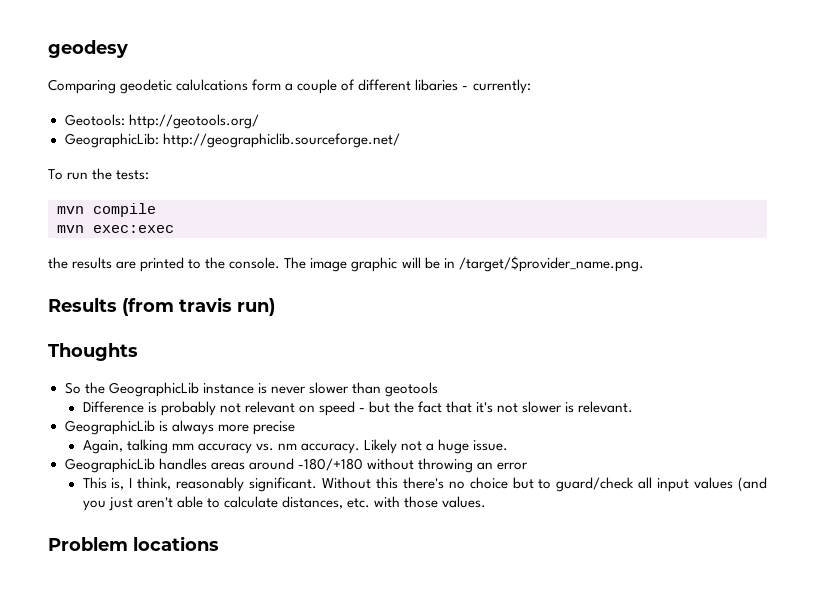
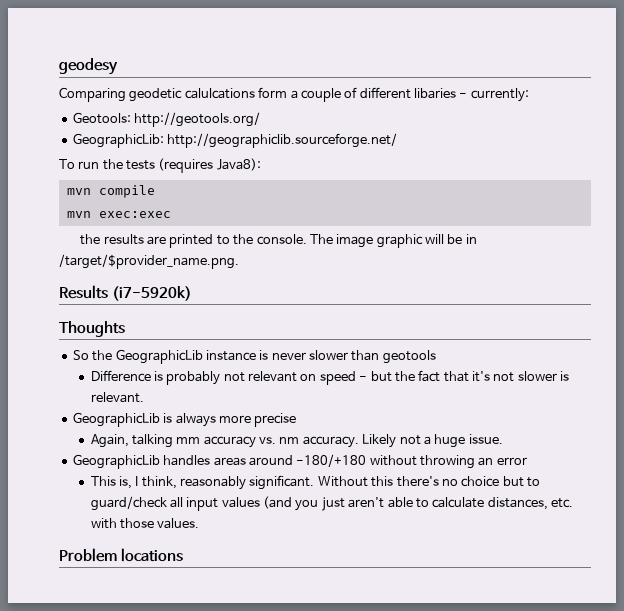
- To run the tests:
+ To run the tests (requires Java8):
- Results (from travis run)
+ Results (i7-5920k)

